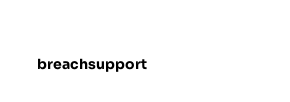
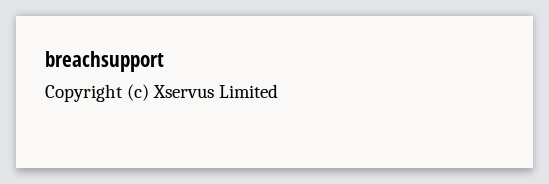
+ Copyright (c) Xservus Limited

